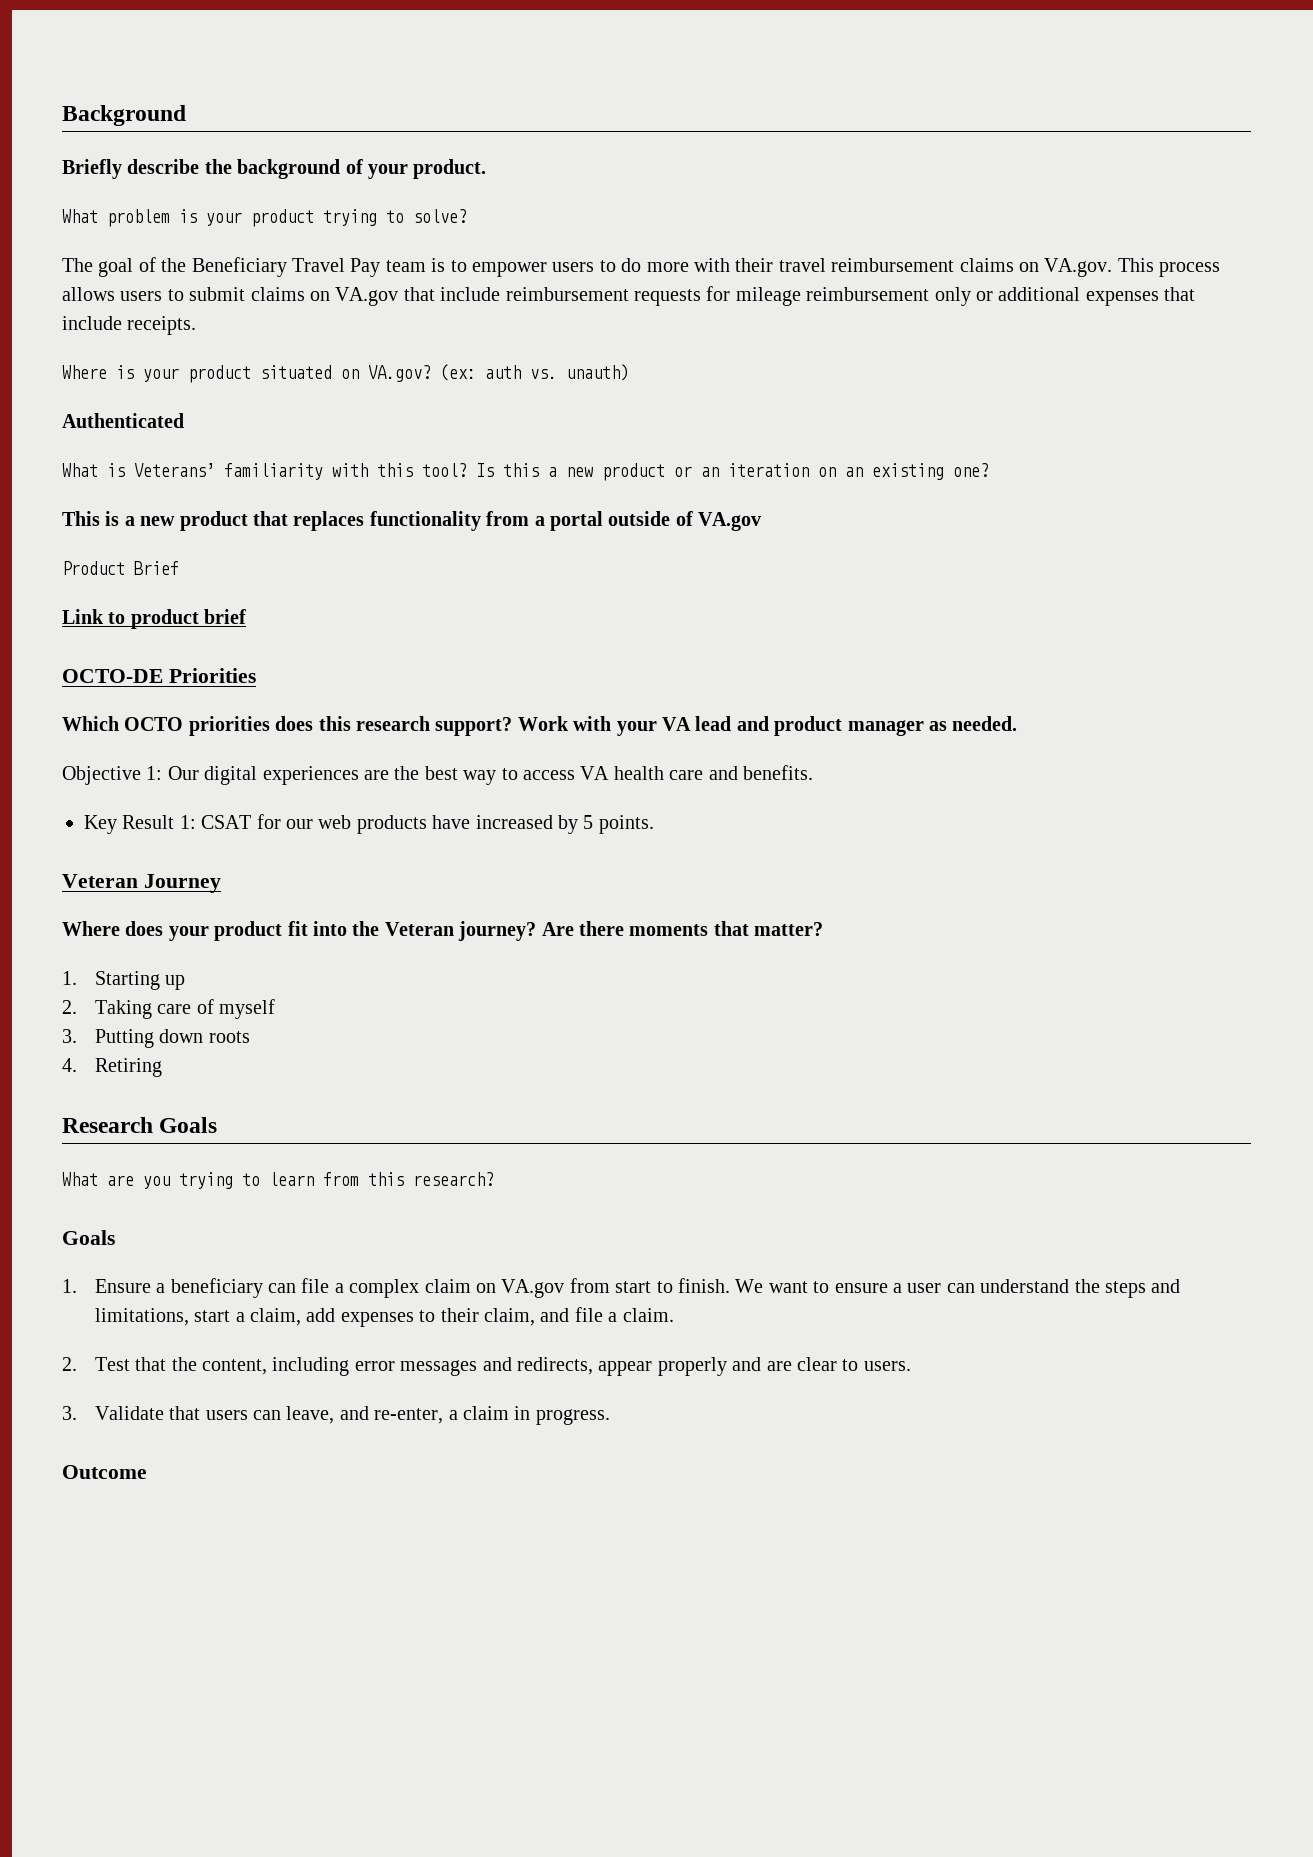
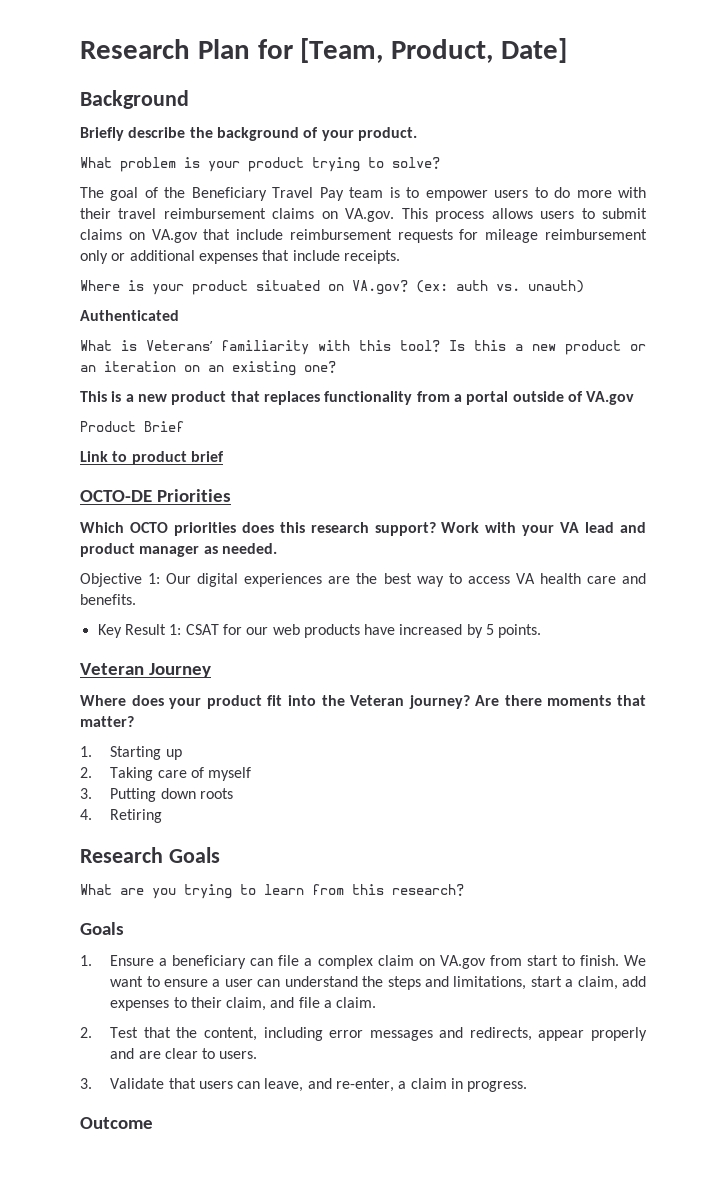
+ Research Plan for [Team, Product, Date]

